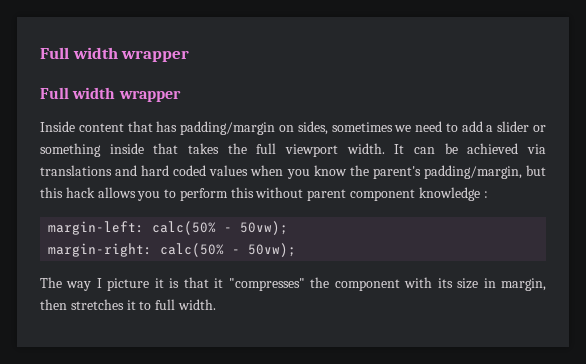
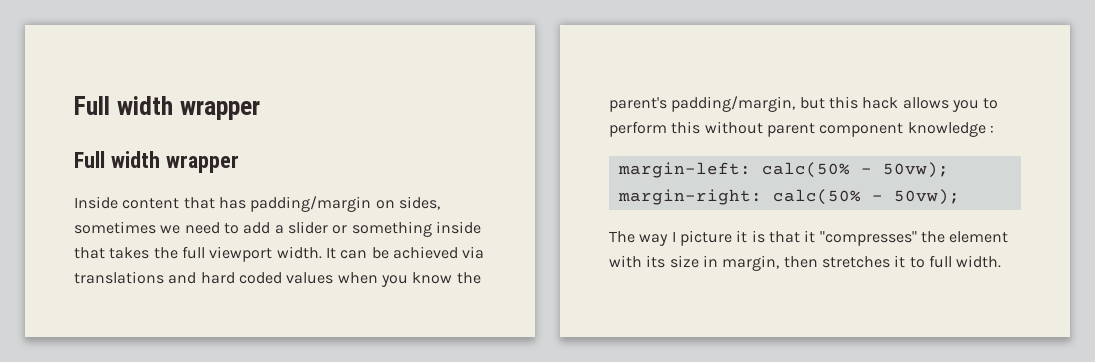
- The way I picture it is that it "compresses" the component with its size in margin, then stretches it to full width.
+ The way I picture it is that it "compresses" the element with its size in margin, then stretches it to full width.

